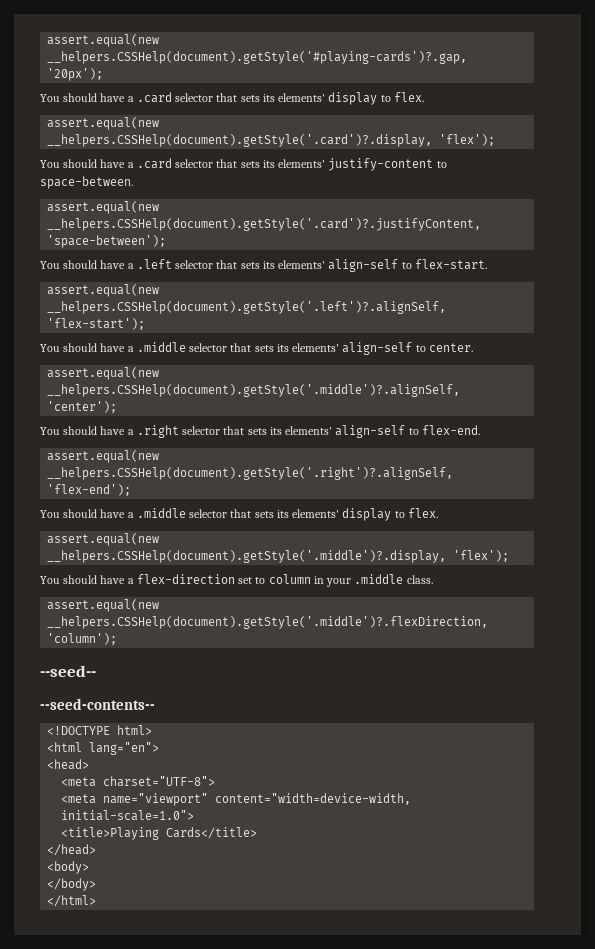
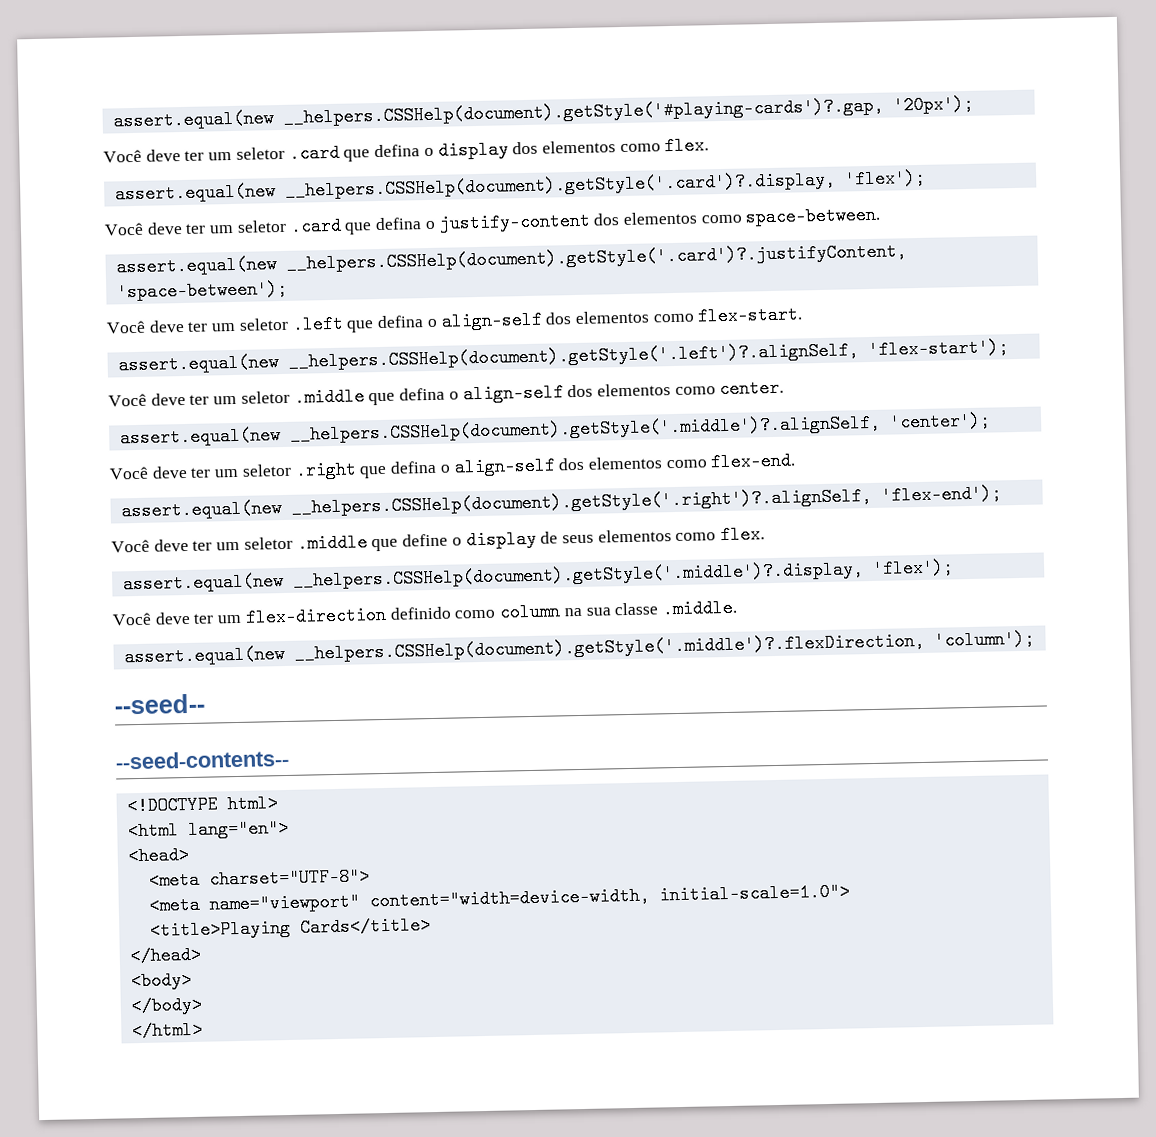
- You should have a .card selector that sets its elements' display to flex.
+ Você deve ter um seletor .card que defina o display dos elementos como flex.
  assert.equal(new __helpers.CSSHelp(document).getStyle('.card')?.display, 'flex');
- You should have a .card selector that sets its elements' justify-content to space-between.
+ Você deve ter um seletor .card que defina o justify-content dos elementos como space-between.
  assert.equal(new __helpers.CSSHelp(document).getStyle('.card')?.justifyContent, 'space-between');
- You should have a .left selector that sets its elements' align-self to flex-start.
+ Você deve ter um seletor .left que defina o align-self dos elementos como flex-start.
  assert.equal(new __helpers.CSSHelp(document).getStyle('.left')?.alignSelf, 'flex-start');
- You should have a .middle selector that sets its elements' align-self to center.
+ Você deve ter um seletor .middle que defina o align-self dos elementos como center.
  assert.equal(new __helpers.CSSHelp(document).getStyle('.middle')?.alignSelf, 'center');
- You should have a .right selector that sets its elements' align-self to flex-end.
+ Você deve ter um seletor .right que defina o align-self dos elementos como flex-end.
  assert.equal(new __helpers.CSSHelp(document).getStyle('.right')?.alignSelf, 'flex-end');
- You should have a .middle selector that sets its elements' display to flex.
+ Você deve ter um seletor .middle que define o display de seus elementos como flex.
  assert.equal(new __helpers.CSSHelp(document).getStyle('.middle')?.display, 'flex');
- You should have a flex-direction set to column in your .middle class.
+ Você deve ter um flex-direction definido como column na sua classe .middle.

